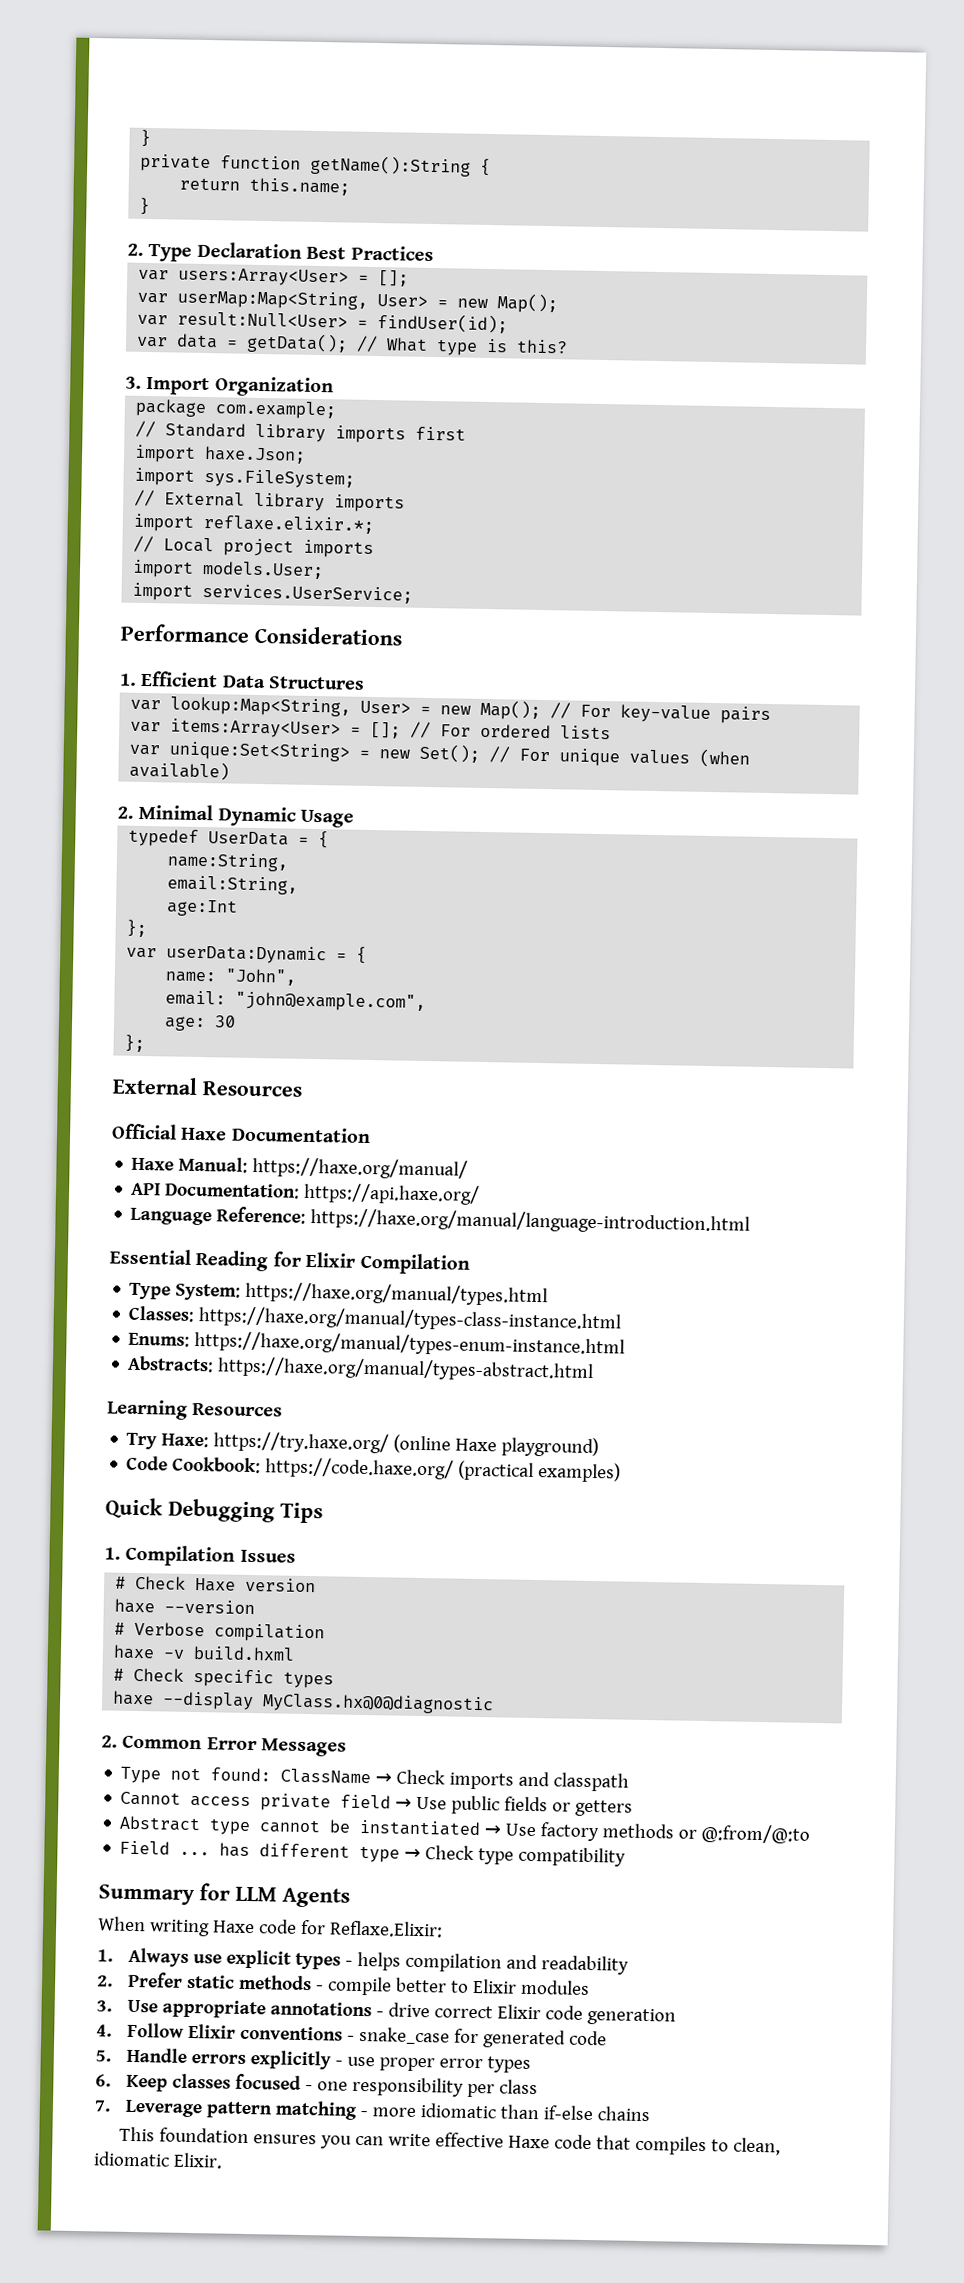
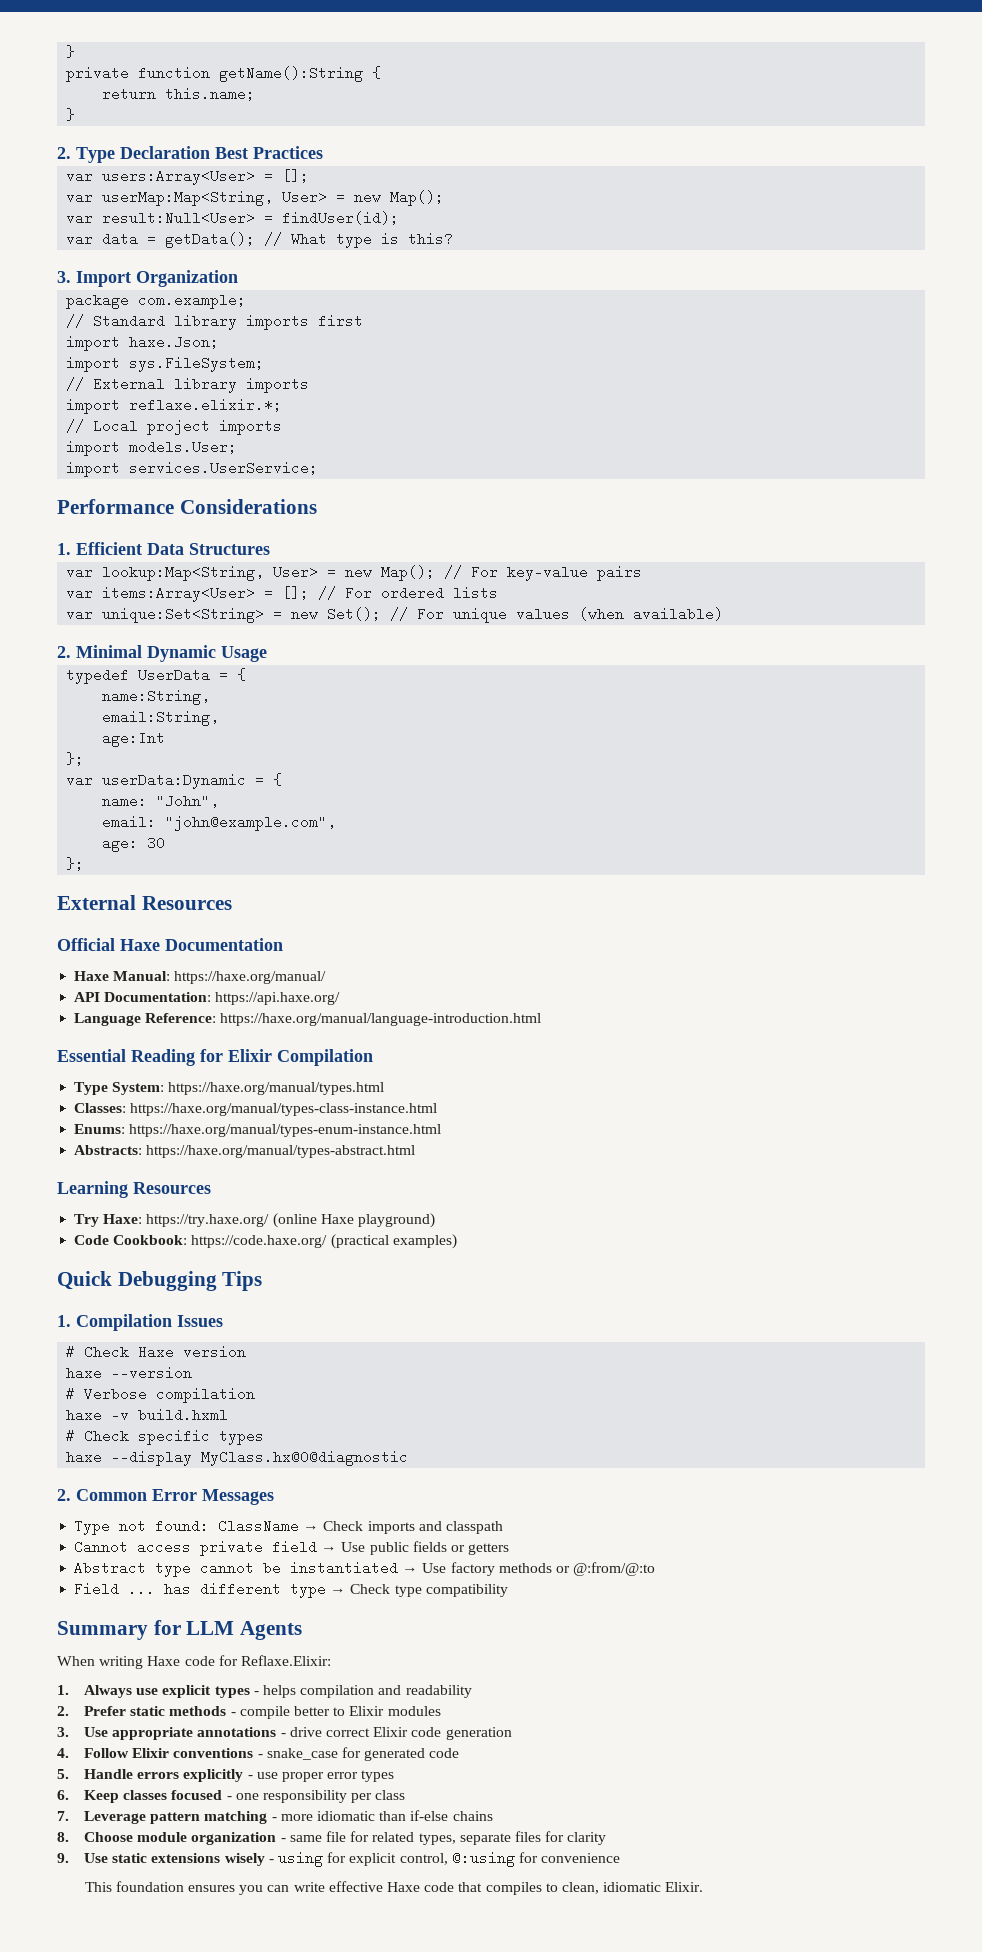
+ 8. Choose module organization - same file for related types, separate files for clarity
+ 9. Use static extensions wisely - using for explicit control, @:using for convenience

